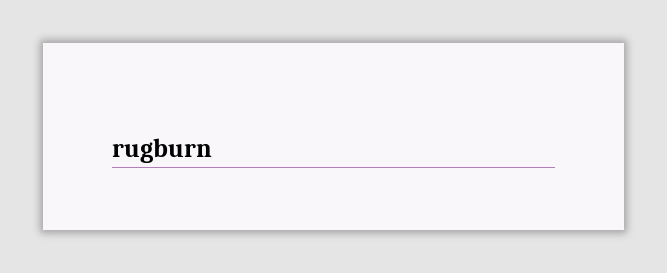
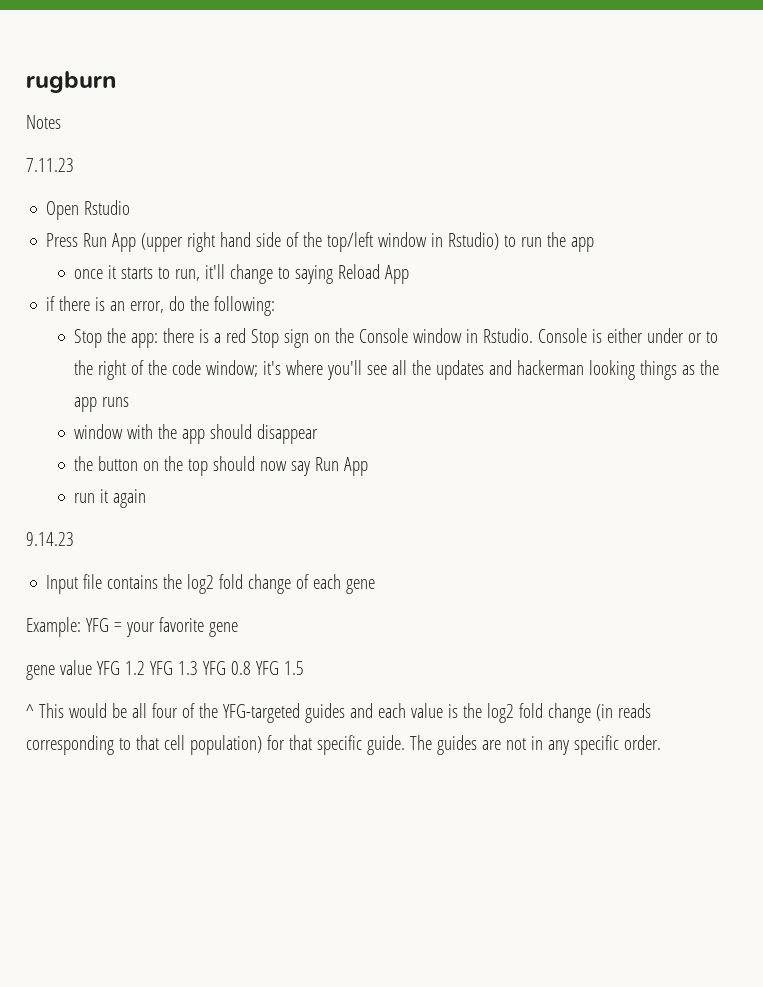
+ Notes
+ 7.11.23
+ Open Rstudio
+ Press Run App (upper right hand side of the top/left window in Rstudio) to run the app
+ once it starts to run, it'll change to saying Reload App
+ if there is an error, do the following:
+ Stop the app: there is a red Stop sign on the Console window in Rstudio. Console is either under or to the right of the code window; it's where you'll see all the updates and hackerman looking things as the app runs
+ window with the app should disappear
+ the button on the top should now say Run App
+ run it again
+ 9.14.23
+ Input file contains the log2 fold change of each gene
+ Example: YFG = your favorite gene
+ gene value YFG 1.2 YFG 1.3 YFG 0.8 YFG 1.5
+ ^ This would be all four of the YFG-targeted guides and each value is the log2 fold change (in reads corresponding to that cell population) for that specific guide. The guides are not in any specific order.

